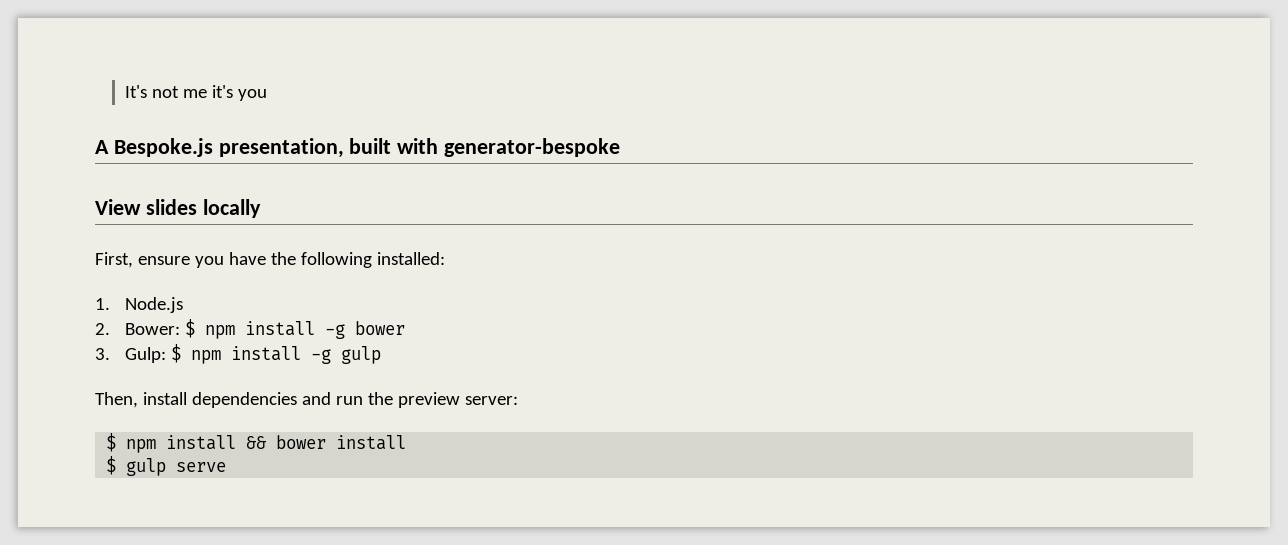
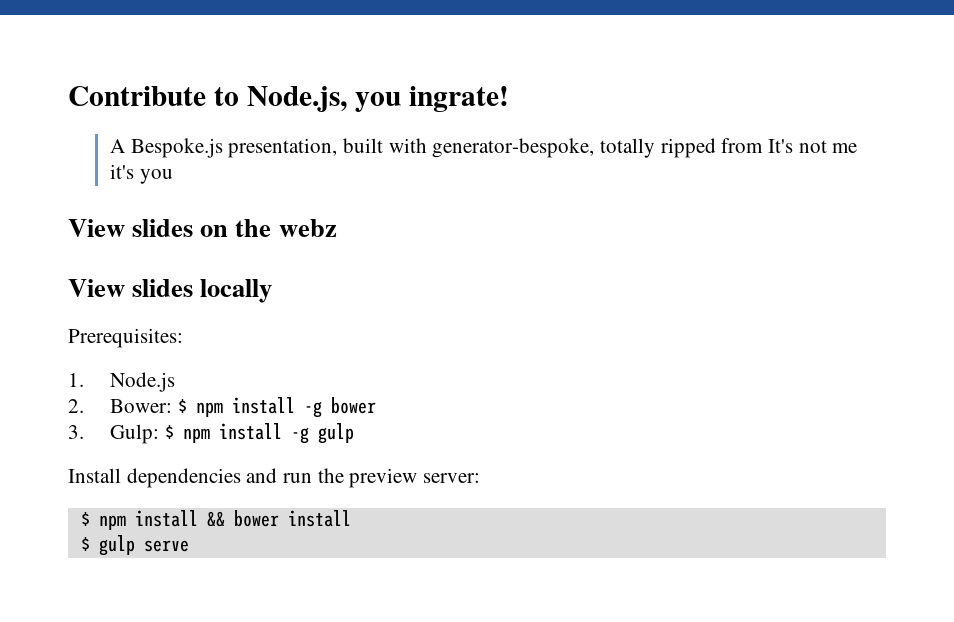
- It's not me it's you
+ Contribute to Node.js, you ingrate!
+ A Bespoke.js presentation, built with generator-bespoke, totally ripped from It's not me it's you
- A Bespoke.js presentation, built with generator-bespoke
+ View slides on the webz
  View slides locally
- First, ensure you have the following installed:
+ Prerequisites:
- Then, install dependencies and run the preview server:
+ Install dependencies and run the preview server:

